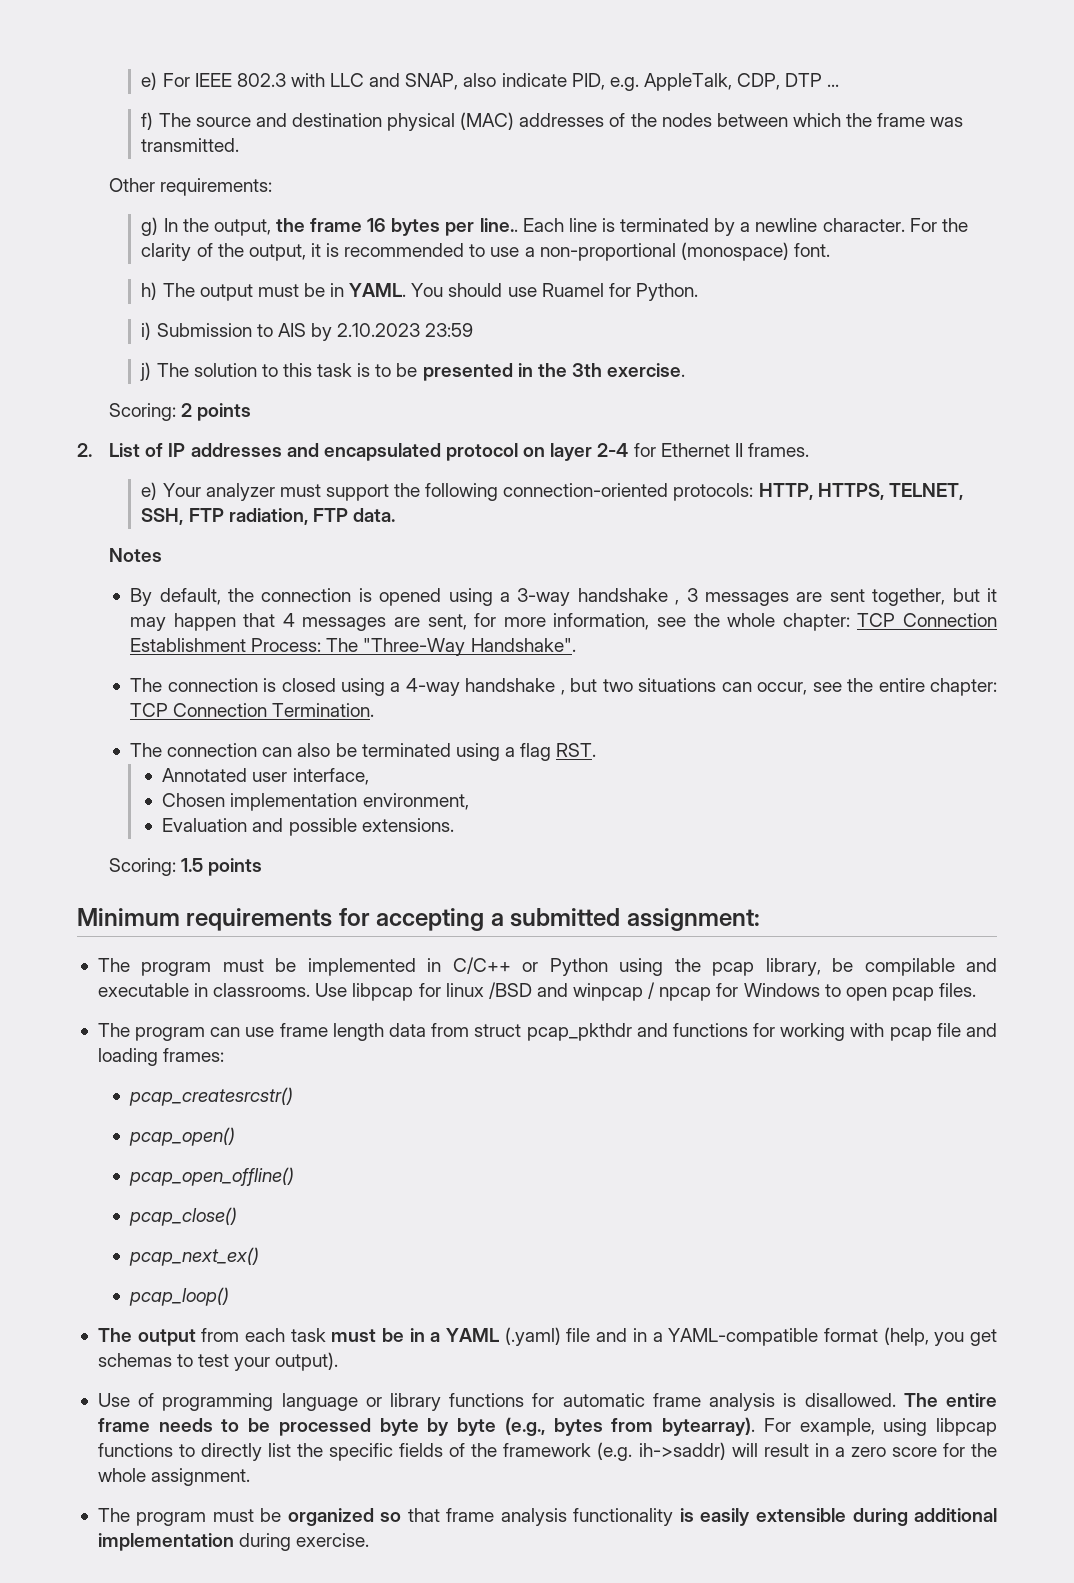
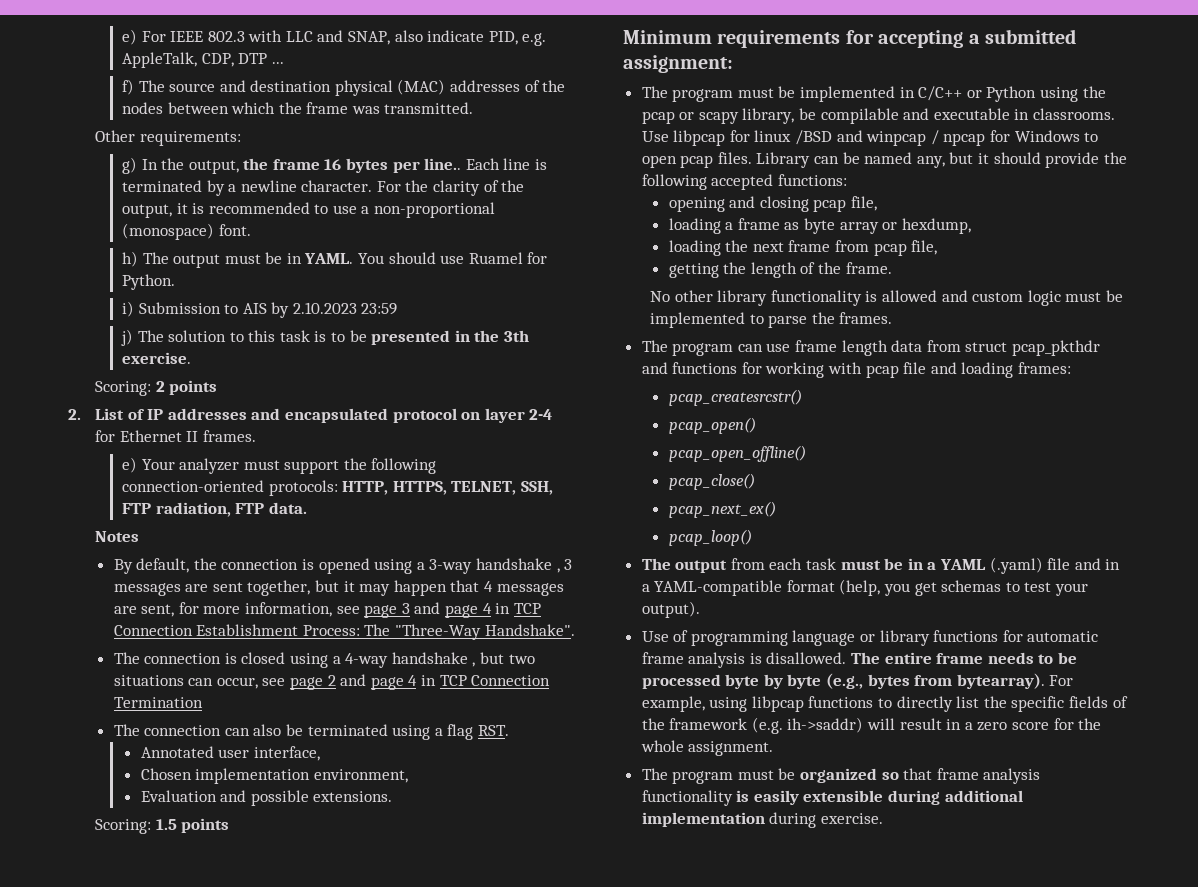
- By default, the connection is opened using a 3-way handshake , 3 messages are sent together, but it may happen that 4 messages are sent, for more information, see the whole chapter: TCP Connection Establishment Process: The "Three-Way Handshake".
+ By default, the connection is opened using a 3-way handshake , 3 messages are sent together, but it may happen that 4 messages are sent, for more information, see page 3 and page 4 in TCP Connection Establishment Process: The "Three-Way Handshake".
- The connection is closed using a 4-way handshake , but two situations can occur, see the entire chapter: TCP Connection Termination.
+ The connection is closed using a 4-way handshake , but two situations can occur, see page 2 and page 4 in TCP Connection Termination
- The program must be implemented in C/C++ or Python using the pcap library, be compilable and executable in classrooms.
+ The program must be implemented in C/C++ or Python using the pcap or scapy library, be compilable and executable in classrooms.
+ Library can be named any, but it should provide the following accepted functions:
+ opening and closing pcap file,
+ loading a frame as byte array or hexdump,
+ loading the next frame from pcap file,
+ getting the length of the frame.
+ No other library functionality is allowed and custom logic must be implemented to parse the frames.

